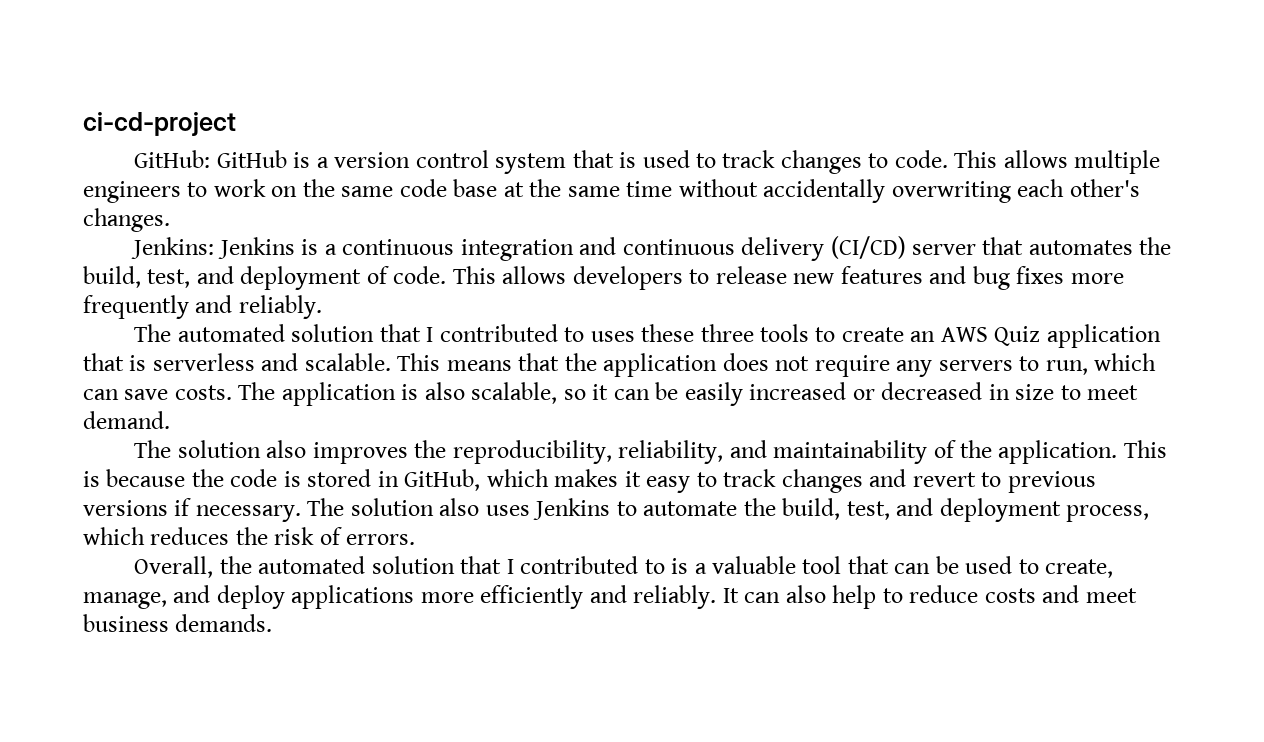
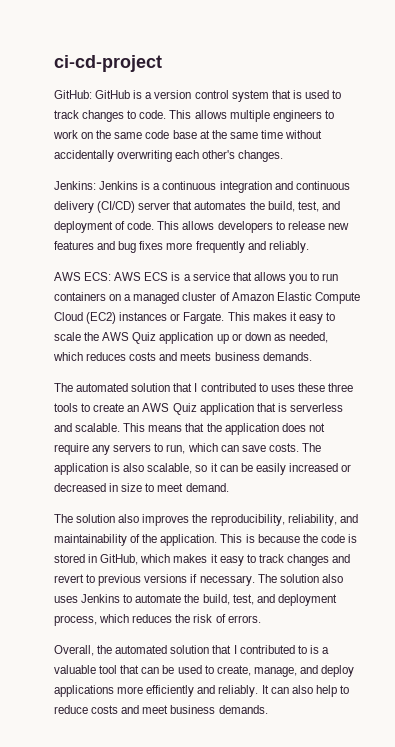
+ AWS ECS: AWS ECS is a service that allows you to run containers on a managed cluster of Amazon Elastic Compute Cloud (EC2) instances or Fargate. This makes it easy to scale the AWS Quiz application up or down as needed, which reduces costs and meets business demands.

